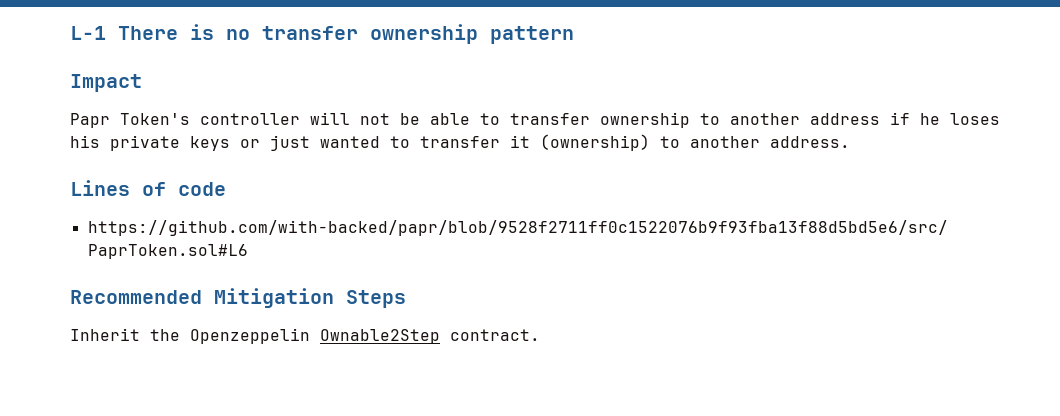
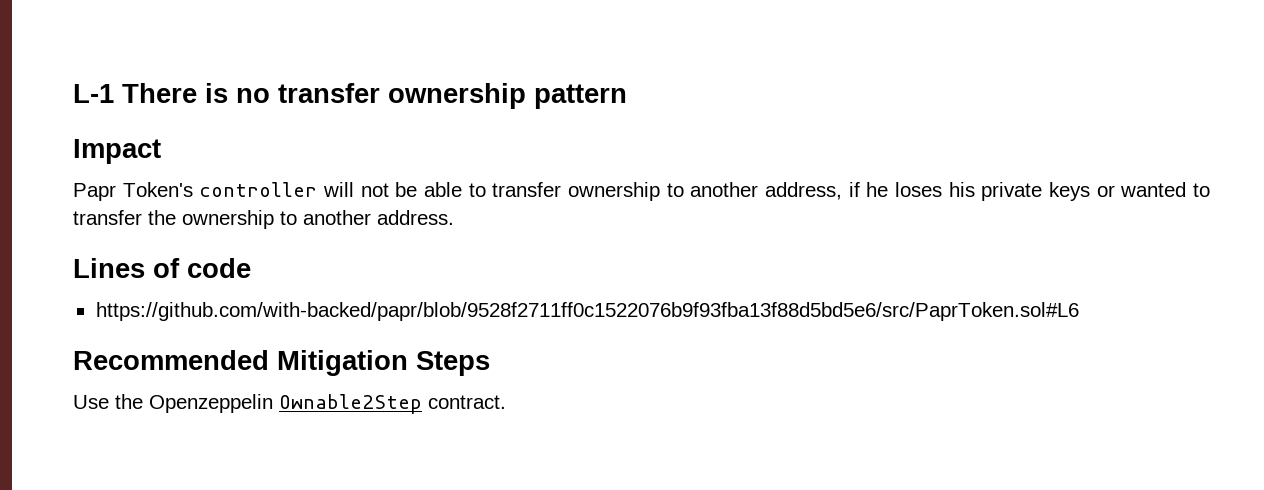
- Papr Token's controller will not be able to transfer ownership to another address if he loses his private keys or just wanted to transfer it (ownership) to another address.
+ Papr Token's controller will not be able to transfer ownership to another address, if he loses his private keys or wanted to transfer the ownership to another address.
- Inherit the Openzeppelin Ownable2Step contract.
+ Use the Openzeppelin Ownable2Step contract.

